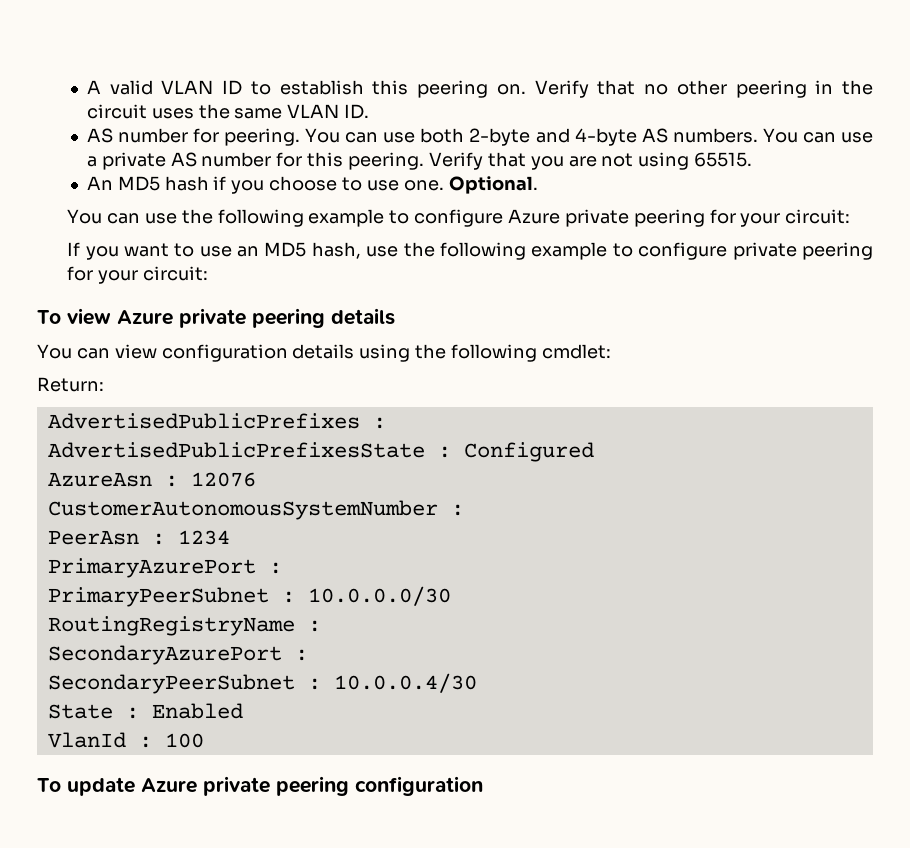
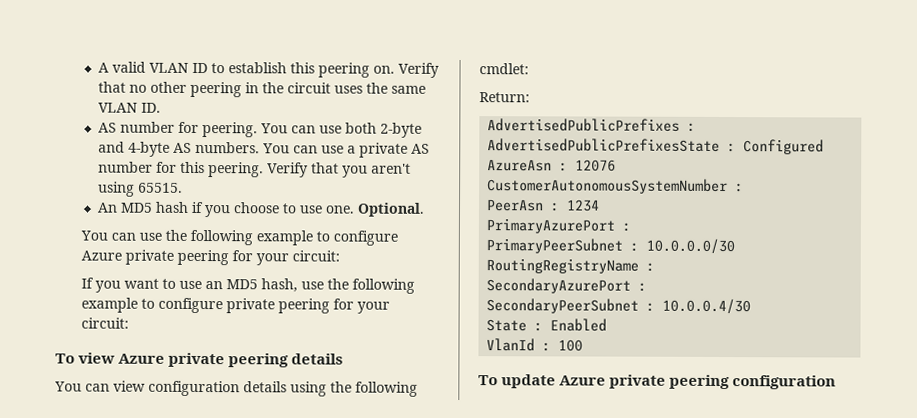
- Verify that you are not using 65515.
+ Verify that you aren't using 65515.

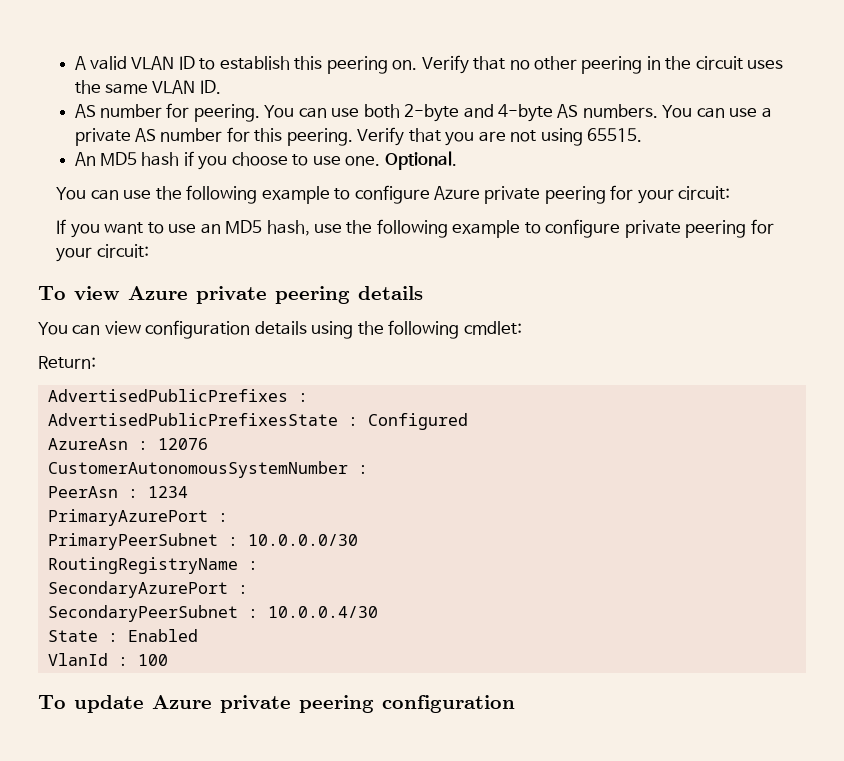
- Verify that you aren't using 65515.
+ Verify that you are not using 65515.

